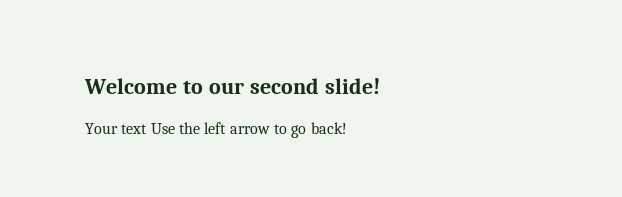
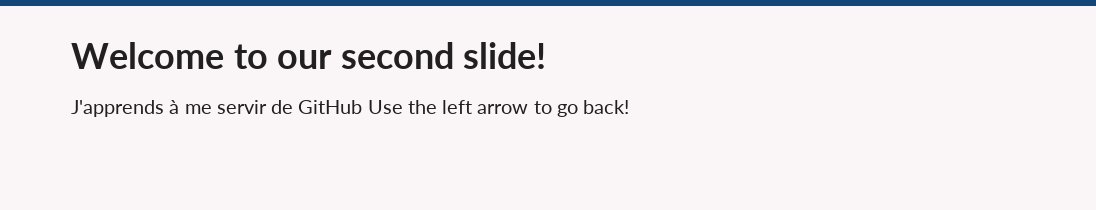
- Your text Use the left arrow to go back!
+ J'apprends à me servir de GitHub Use the left arrow to go back!

